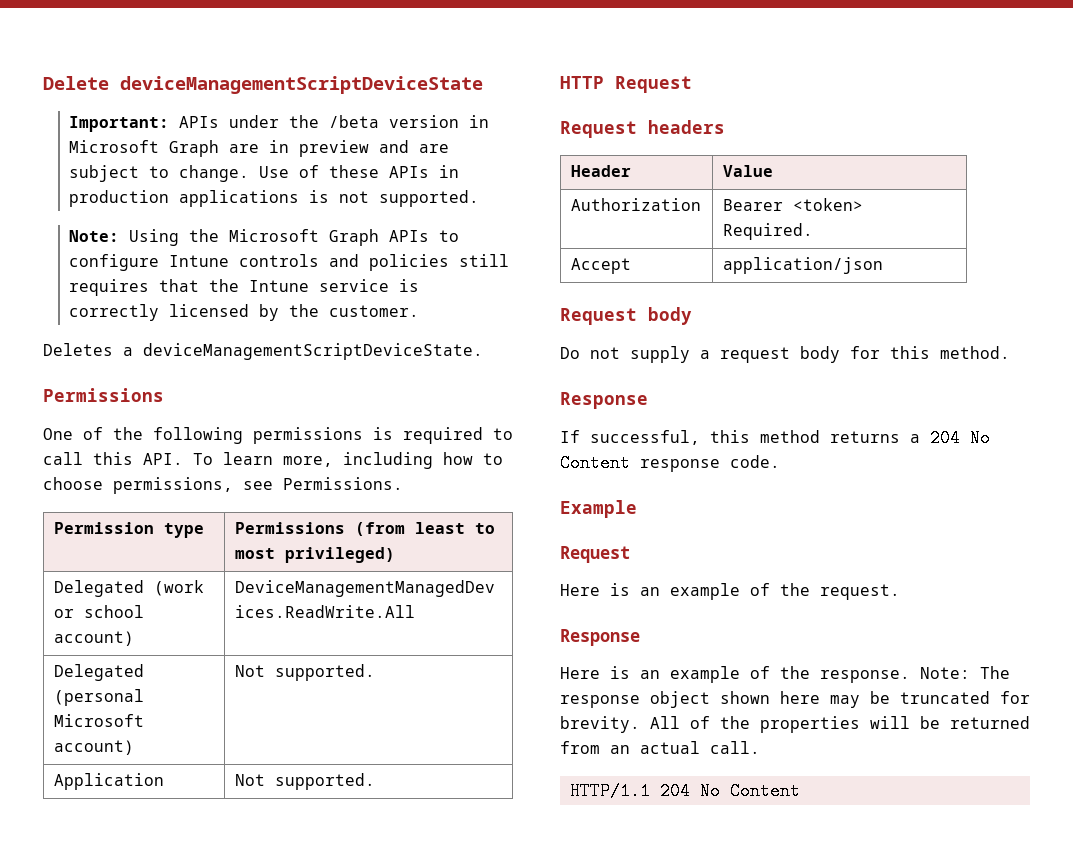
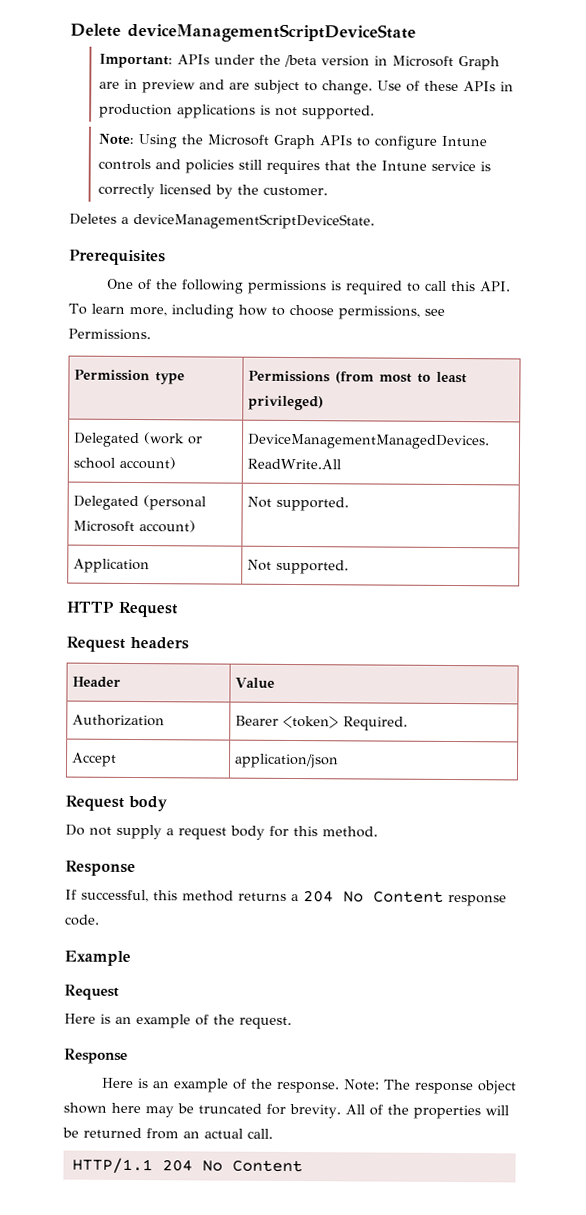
  Deletes a deviceManagementScriptDeviceState.
- Permissions
+ Prerequisites
- Permission type | Permissions (from least to most privileged)
+ Permission type | Permissions (from most to least privileged)

